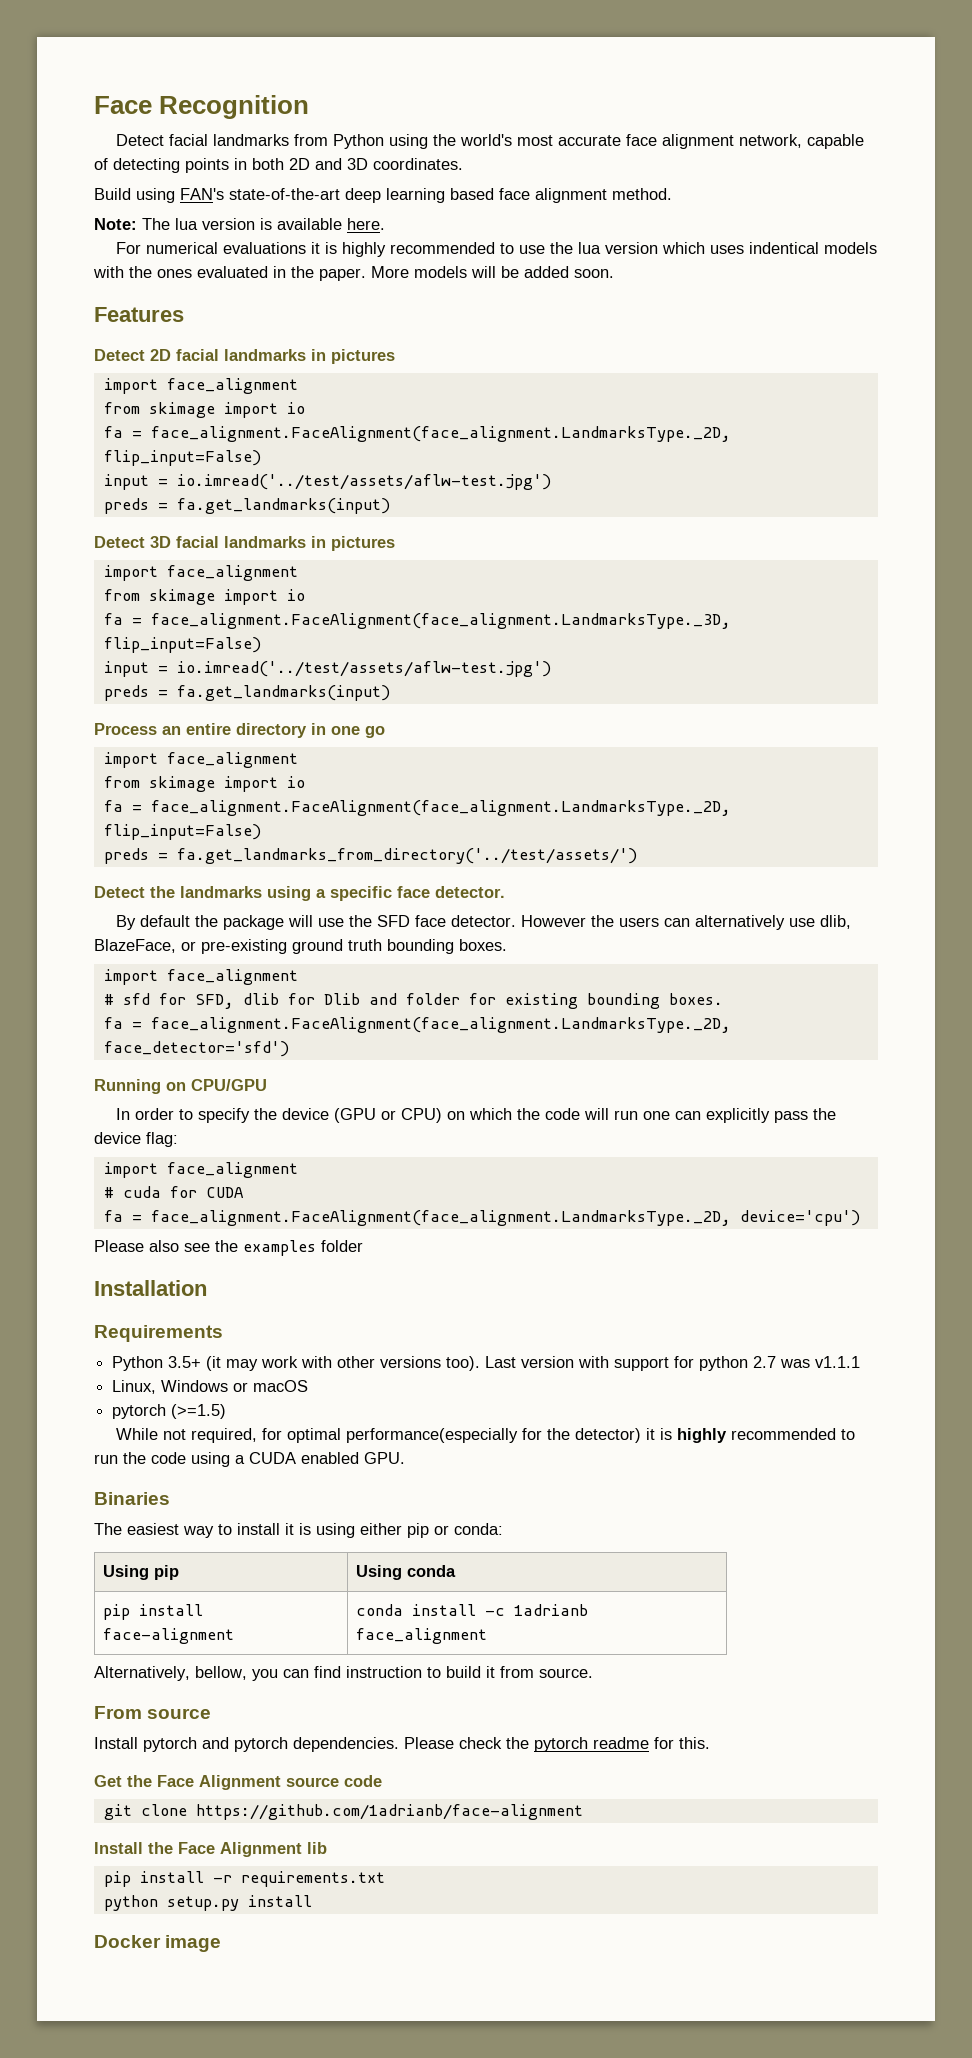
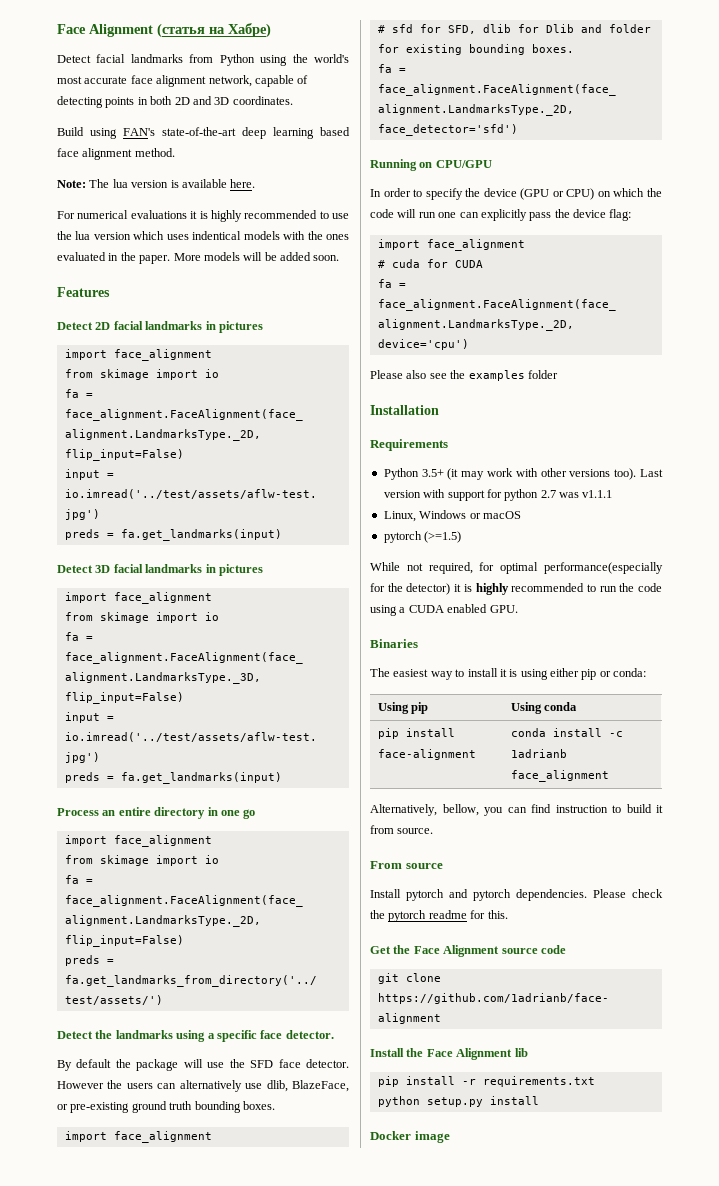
- Face Recognition
+ Face Alignment (статья на Хабре)

